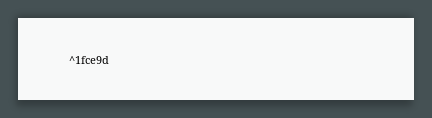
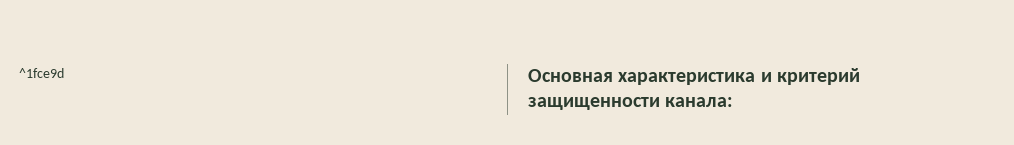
+ Основная характеристика и критерий защищенности канала:

